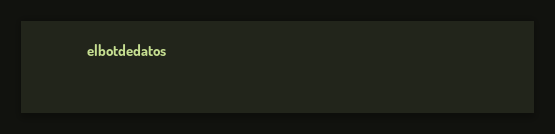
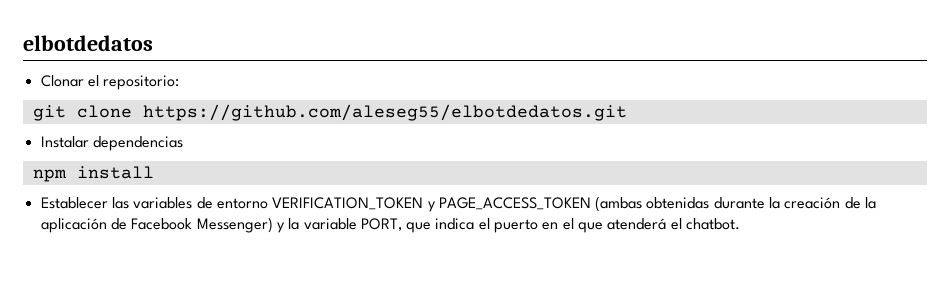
+ Clonar el repositorio:
+ git clone https://github.com/aleseg55/elbotdedatos.git
+ Instalar dependencias
+ npm install
+ Establecer las variables de entorno VERIFICATION_TOKEN y PAGE_ACCESS_TOKEN (ambas obtenidas durante la creación de la aplicación de Facebook Messenger) y la variable PORT, que indica el puerto en el que atenderá el chatbot.

